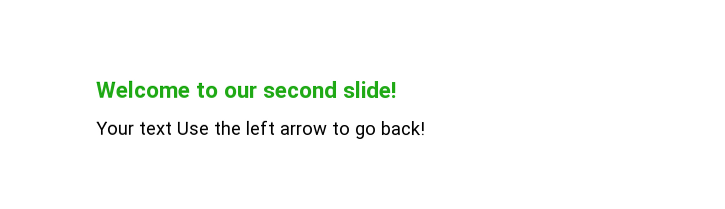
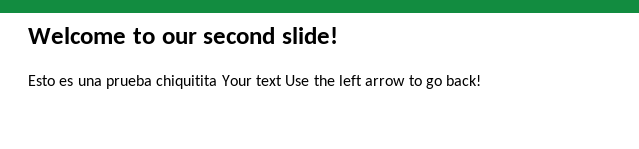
- Your text Use the left arrow to go back!
+ Esto es una prueba chiquitita Your text Use the left arrow to go back!

